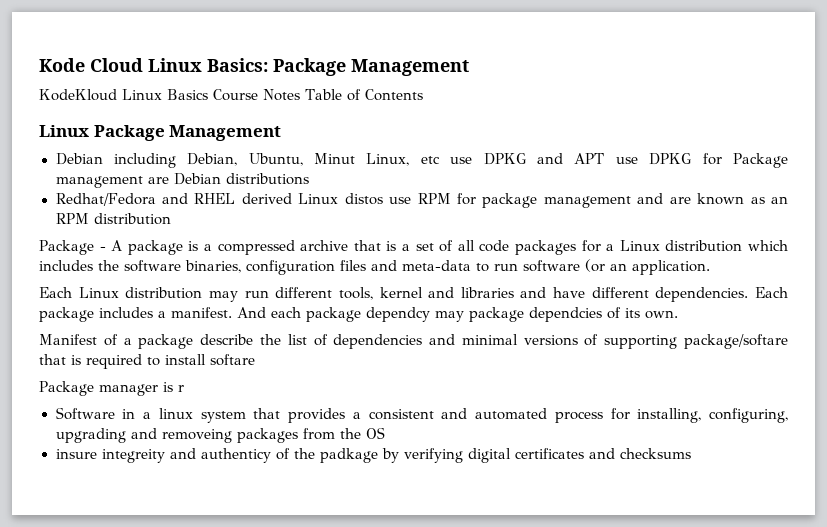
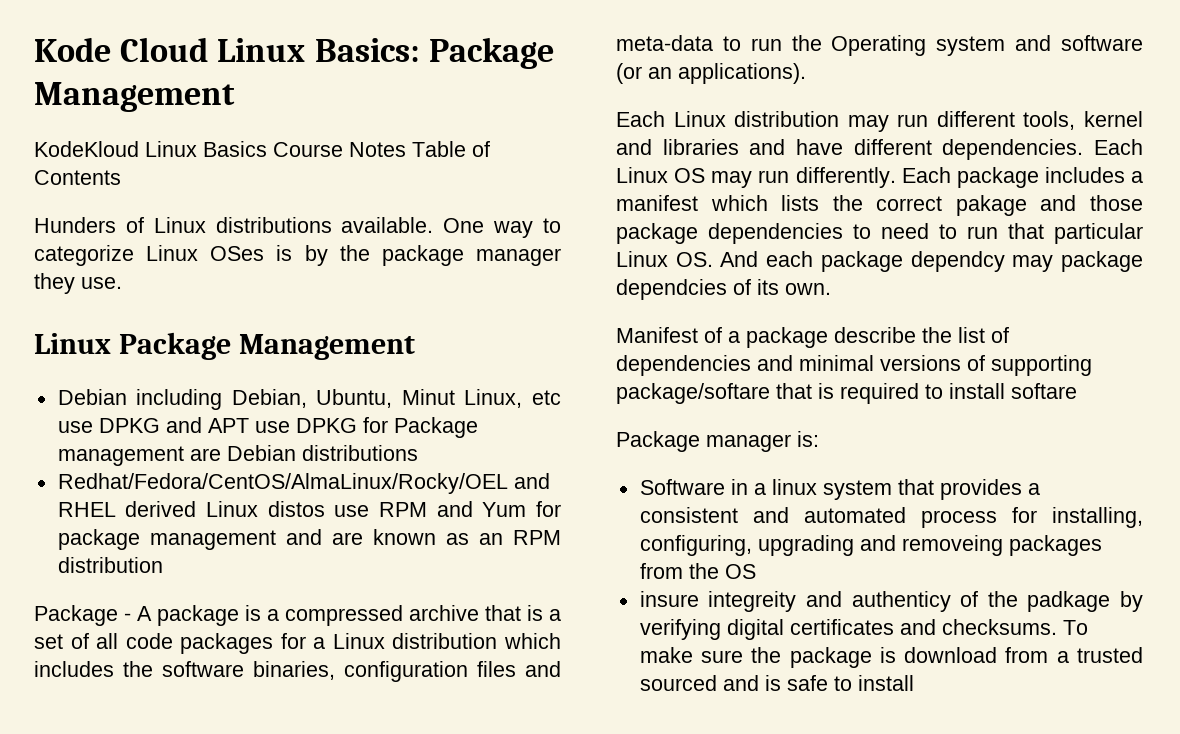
+ Hunders of Linux distributions available. One way to categorize Linux OSes is by the package manager they use.
- Redhat/Fedora and RHEL derived Linux distos use RPM for package management and are known as an RPM distribution
+ Redhat/Fedora/CentOS/AlmaLinux/Rocky/OEL and RHEL derived Linux distos use RPM and Yum for package management and are known as an RPM distribution
- Package - A package is a compressed archive that is a set of all code packages for a Linux distribution which includes the software binaries, configuration files and meta-data to run software (or an application.
+ Package - A package is a compressed archive that is a set of all code packages for a Linux distribution which includes the software binaries, configuration files and meta-data to run the Operating system and software (or an applications).
- Each package includes a manifest. And each package dependcy may package dependcies of its own.
+ Each Linux OS may run differently. Each package includes a manifest which lists the correct pakage and those package dependencies to need to run that particular Linux OS. And each package dependcy may package dependcies of its own.
- Package manager is r
+ Package manager is:
- insure integreity and authenticy of the padkage by verifying digital certificates and checksums
+ insure integreity and authenticy of the padkage by verifying digital certificates and checksums. To make sure the package is download from a trusted sourced and is safe to install

